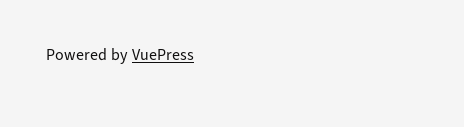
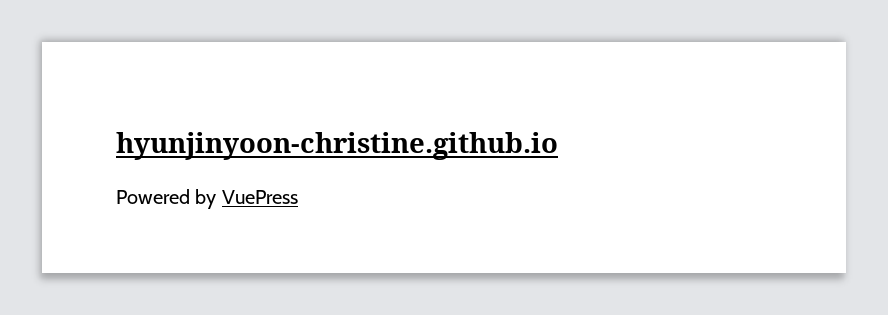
+ hyunjinyoon-christine.github.io

